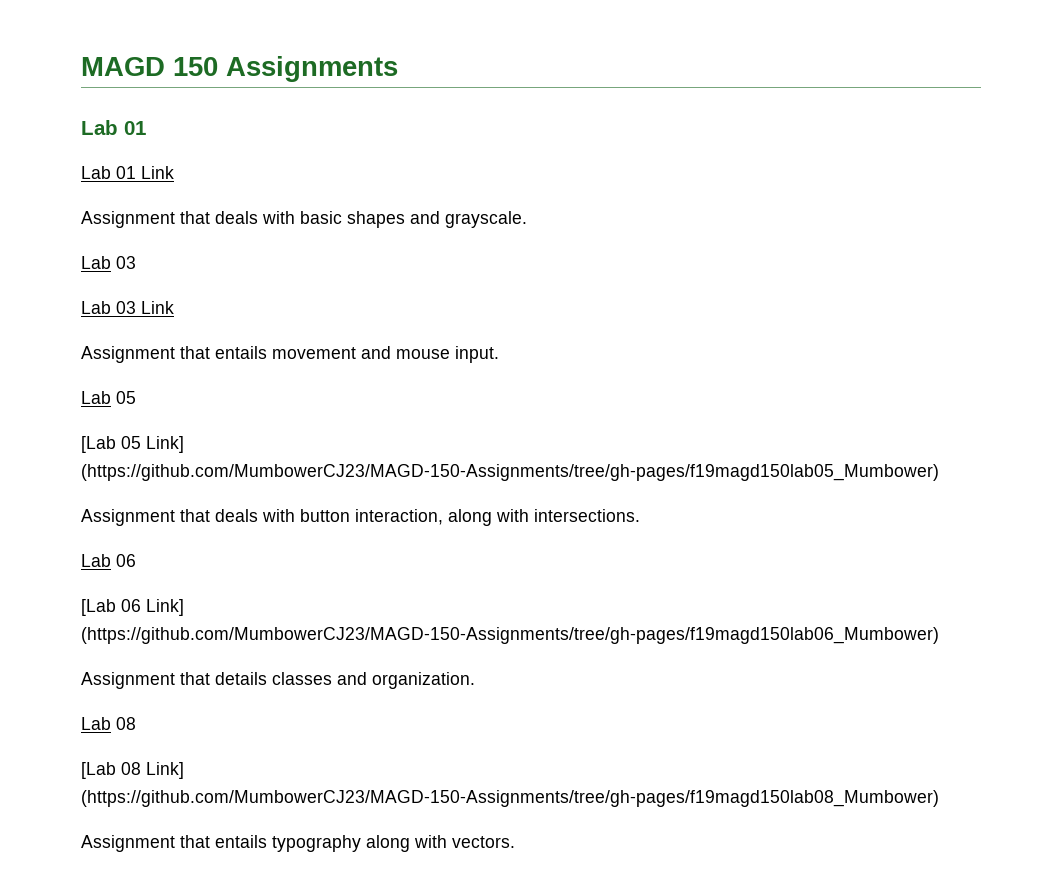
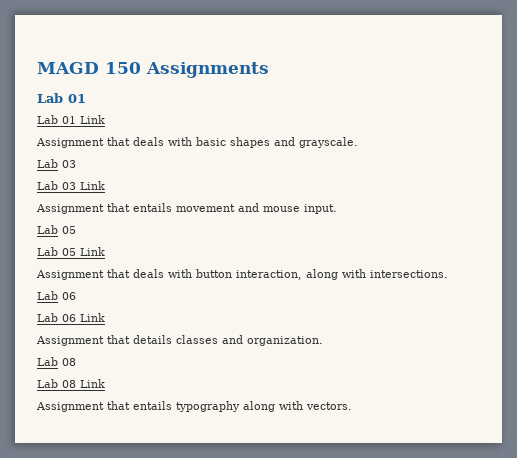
- [Lab 05 Link] (https://github.com/MumbowerCJ23/MAGD-150-Assignments/tree/gh-pages/f19magd150lab05_Mumbower)
+ Lab 05 Link
- [Lab 06 Link] (https://github.com/MumbowerCJ23/MAGD-150-Assignments/tree/gh-pages/f19magd150lab06_Mumbower)
+ Lab 06 Link
- [Lab 08 Link] (https://github.com/MumbowerCJ23/MAGD-150-Assignments/tree/gh-pages/f19magd150lab08_Mumbower)
+ Lab 08 Link

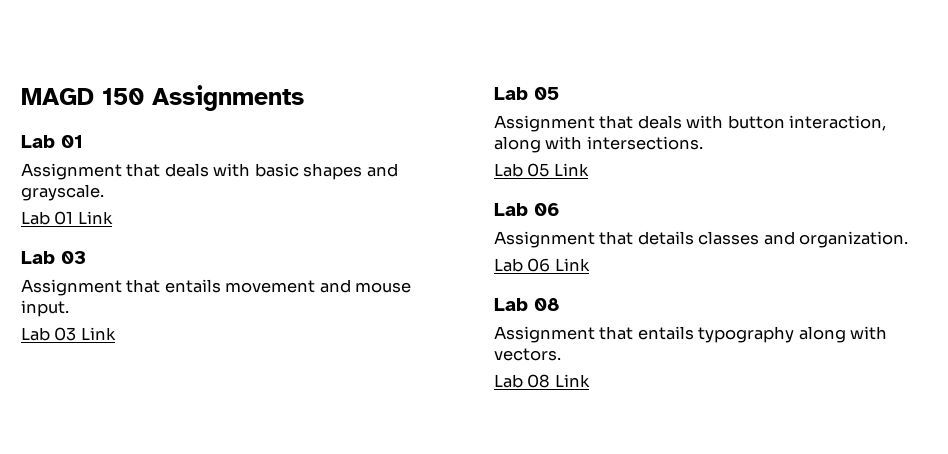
- Lab 01 Link
  Assignment that deals with basic shapes and grayscale.
+ Lab 01 Link
  Lab 03
- Lab 03 Link
  Assignment that entails movement and mouse input.
+ Lab 03 Link
  Lab 05
- Lab 05 Link
  Assignment that deals with button interaction, along with intersections.
+ Lab 05 Link
  Lab 06
- Lab 06 Link
  Assignment that details classes and organization.
+ Lab 06 Link
  Lab 08
- Lab 08 Link
+ Lab 08 Link

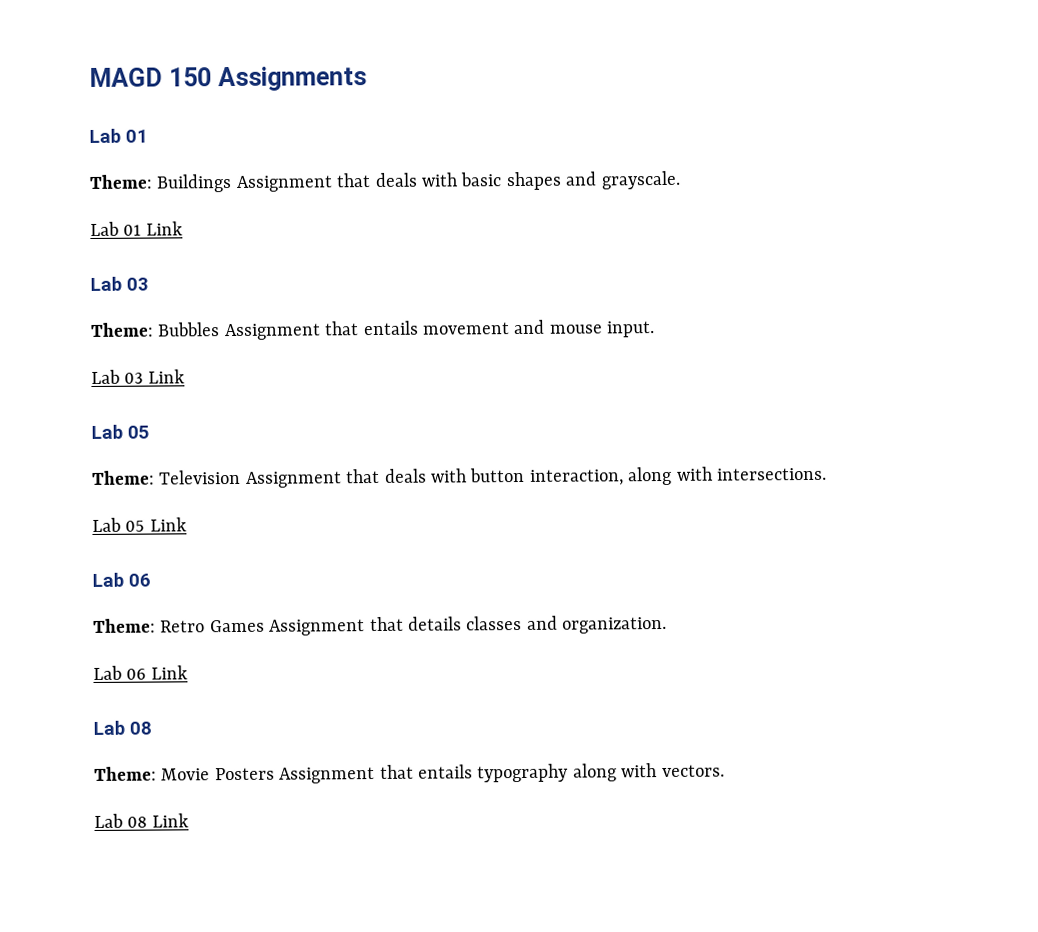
- Assignment that deals with basic shapes and grayscale.
+ Theme: Buildings Assignment that deals with basic shapes and grayscale.
- Assignment that entails movement and mouse input.
+ Theme: Bubbles Assignment that entails movement and mouse input.
- Assignment that deals with button interaction, along with intersections.
+ Theme: Television Assignment that deals with button interaction, along with intersections.
- Assignment that details classes and organization.
+ Theme: Retro Games Assignment that details classes and organization.
- Assignment that entails typography along with vectors.
+ Theme: Movie Posters Assignment that entails typography along with vectors.

